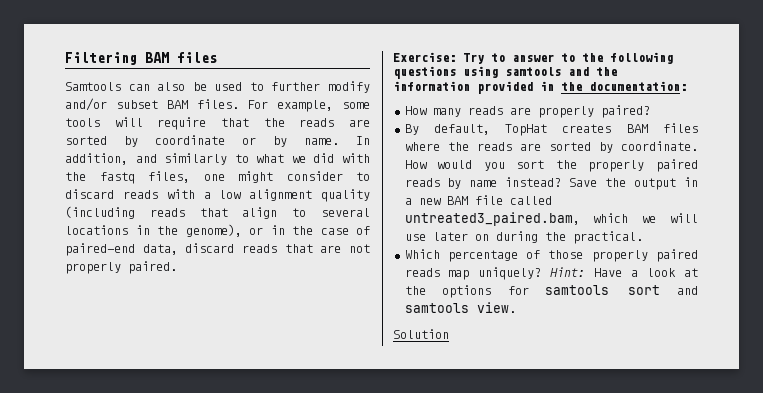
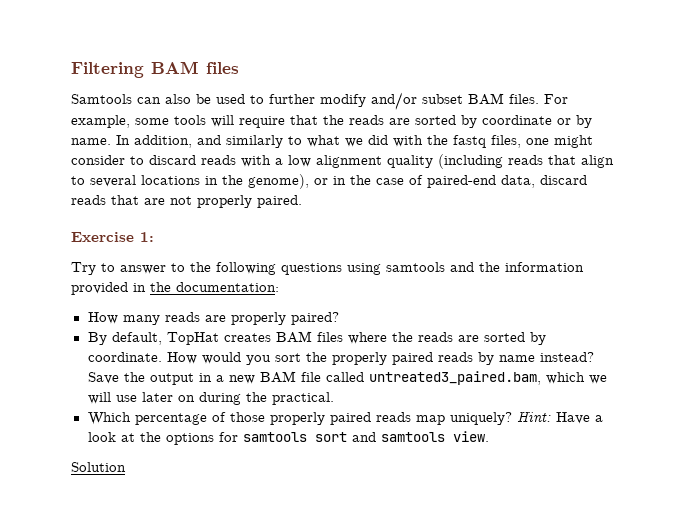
- Exercise: Try to answer to the following questions using samtools and the information provided in the documentation:
+ Exercise 1:
+ Try to answer to the following questions using samtools and the information provided in the documentation:

